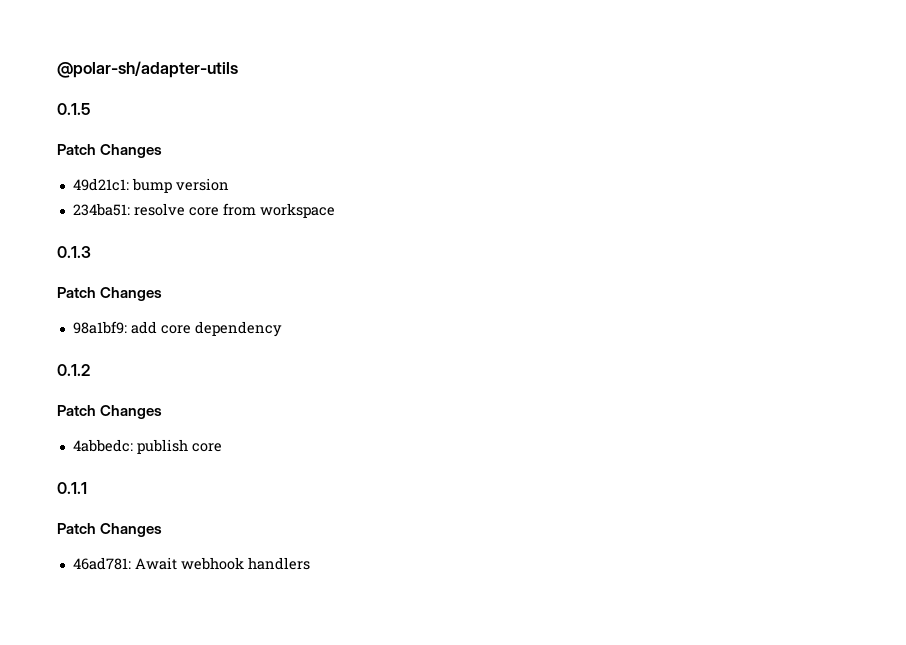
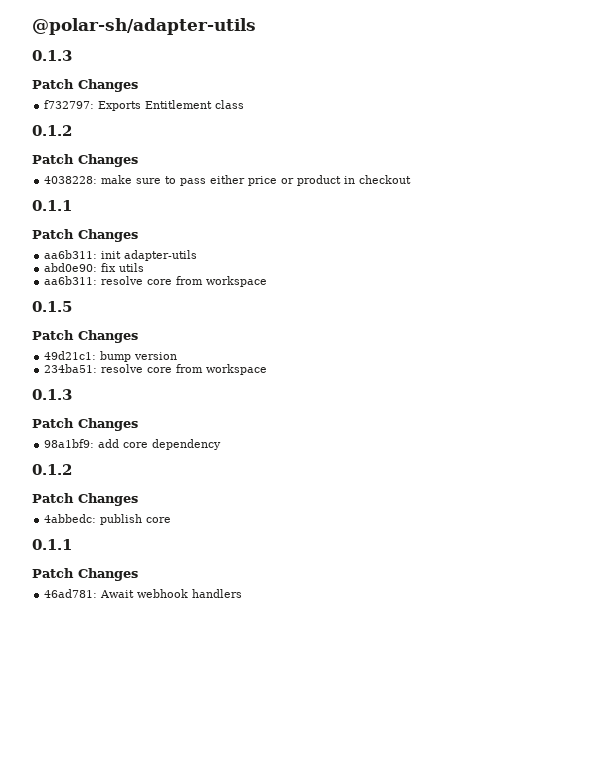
  @polar-sh/adapter-utils
+ 0.1.3
+ Patch Changes
+ f732797: Exports Entitlement class
+ 0.1.2
+ Patch Changes
+ 4038228: make sure to pass either price or product in checkout
+ 0.1.1
+ Patch Changes
+ aa6b311: init adapter-utils
+ abd0e90: fix utils
+ aa6b311: resolve core from workspace

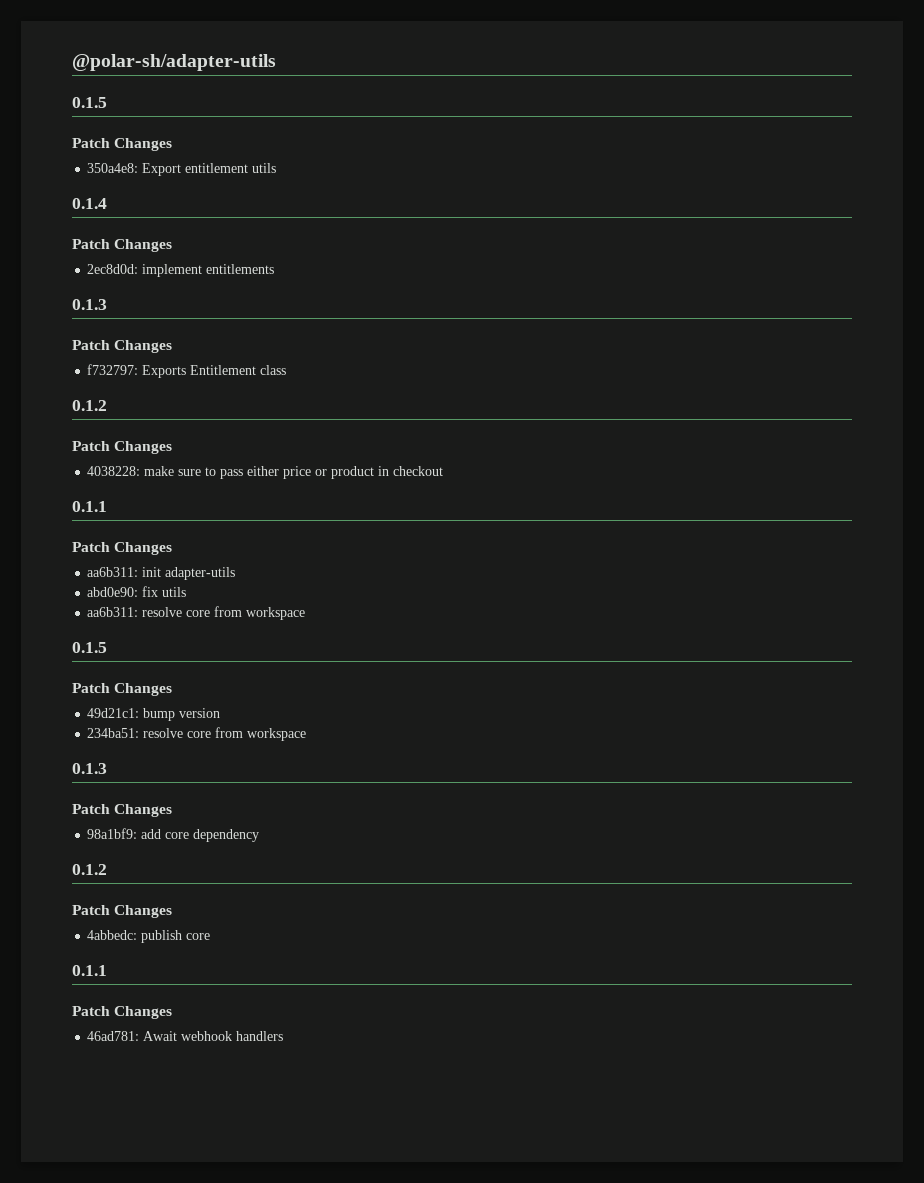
  @polar-sh/adapter-utils
+ 0.1.5
+ Patch Changes
+ 350a4e8: Export entitlement utils
+ 0.1.4
+ Patch Changes
+ 2ec8d0d: implement entitlements

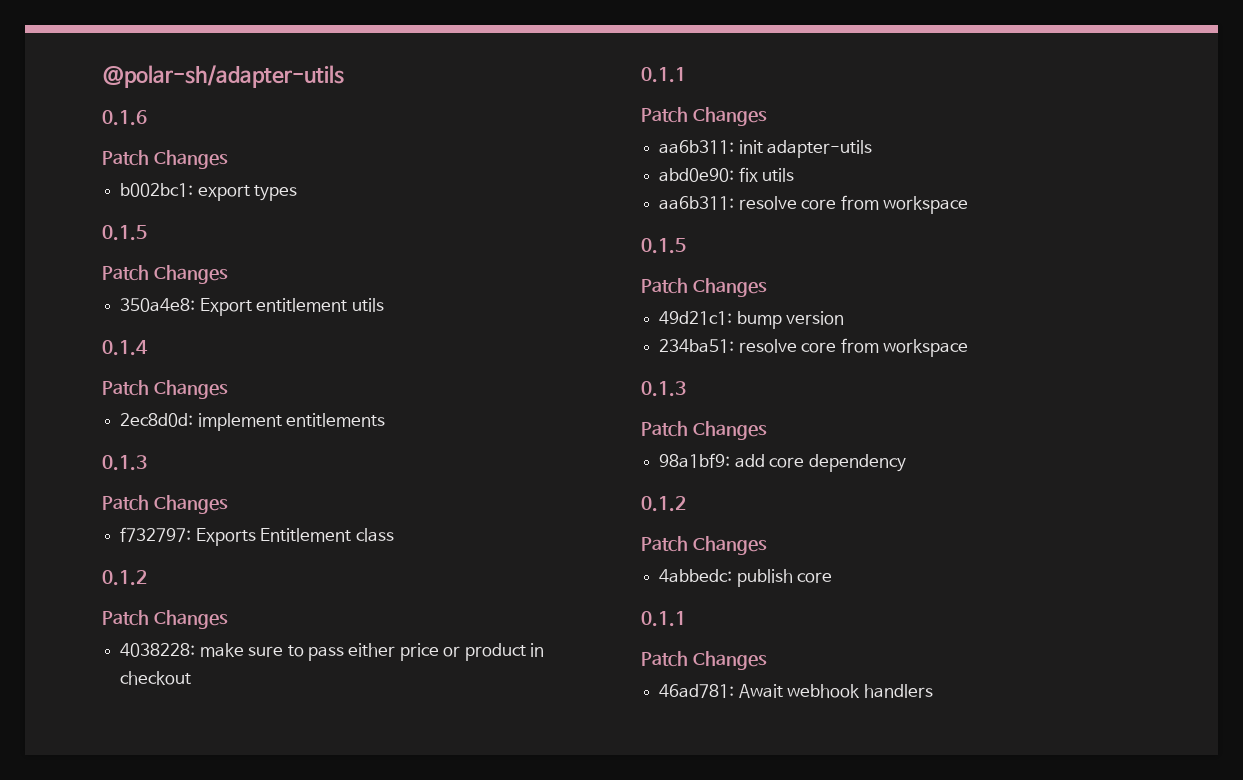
+ 0.1.6
+ Patch Changes
+ b002bc1: export types

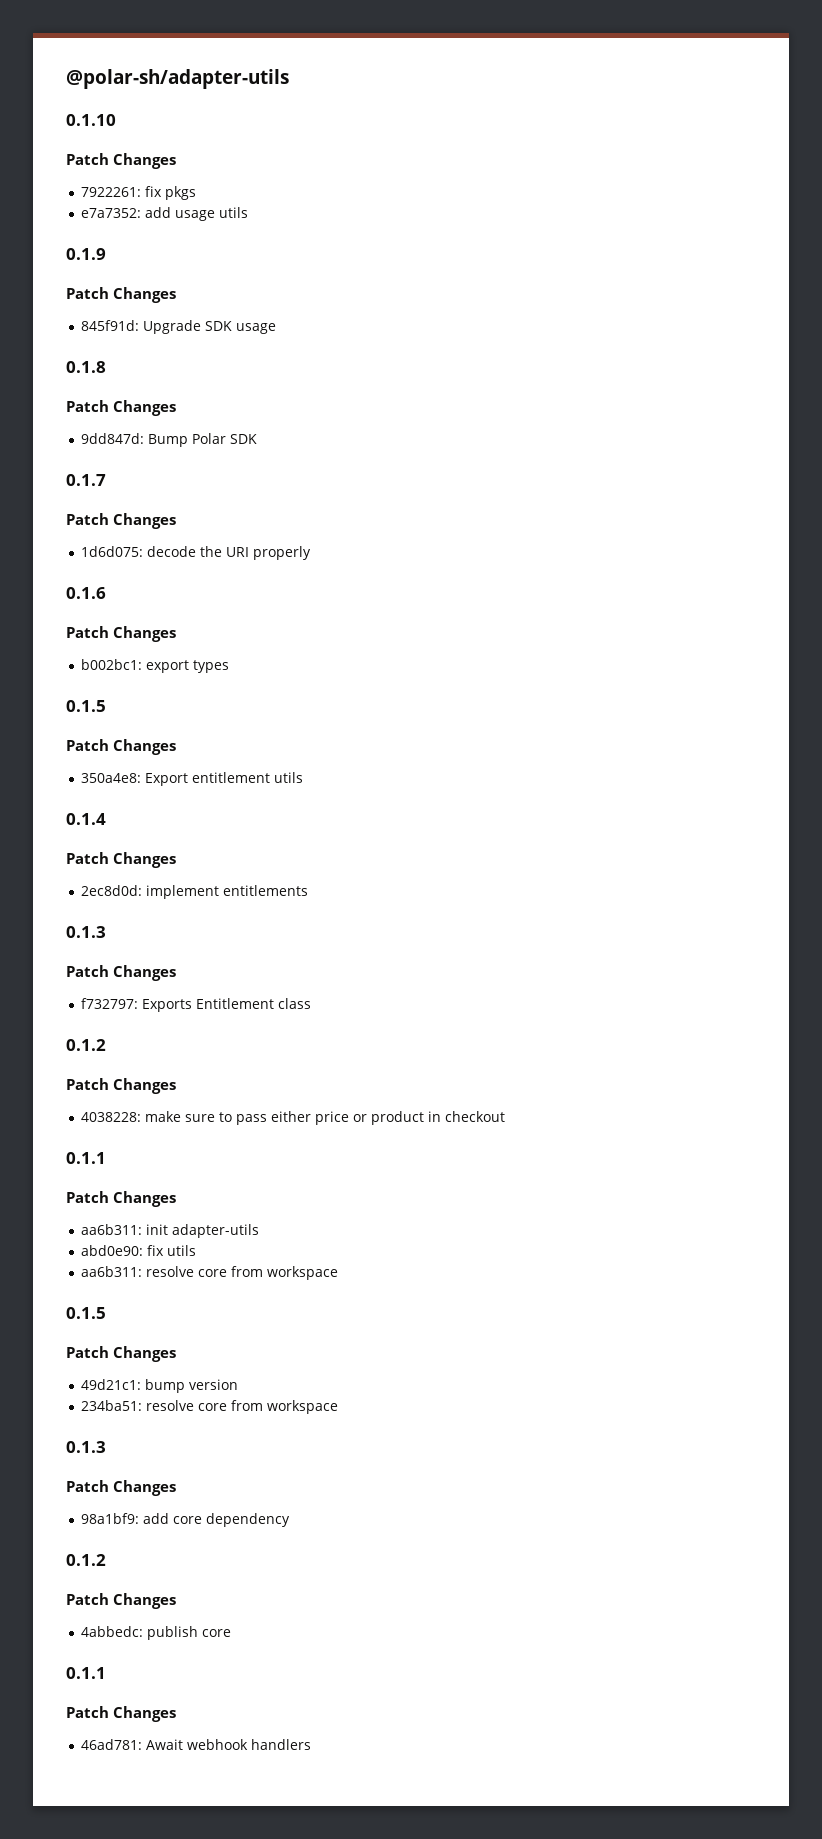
+ 0.1.10
+ Patch Changes
+ 7922261: fix pkgs
+ e7a7352: add usage utils
+ 0.1.9
+ Patch Changes
+ 845f91d: Upgrade SDK usage
+ 0.1.8
+ Patch Changes
+ 9dd847d: Bump Polar SDK
+ 0.1.7
+ Patch Changes
+ 1d6d075: decode the URI properly

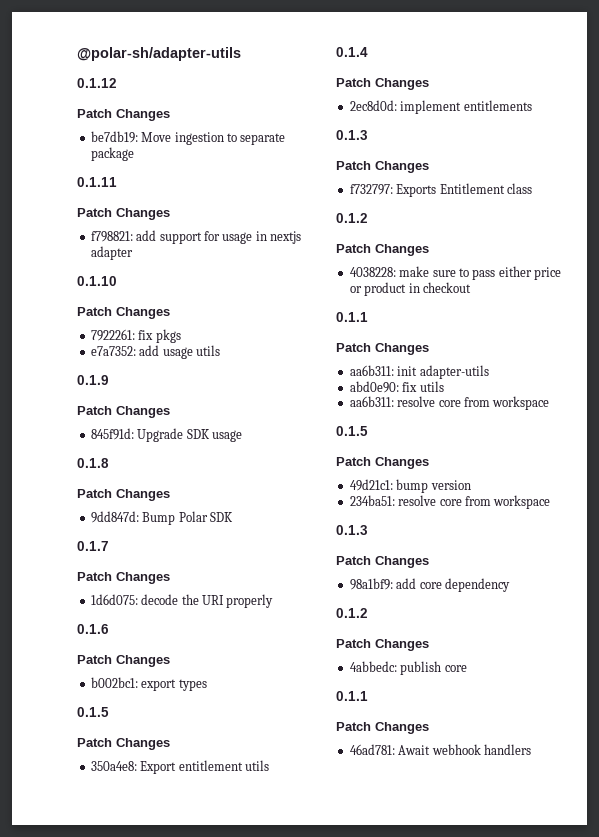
+ 0.1.12
+ Patch Changes
+ be7db19: Move ingestion to separate package
+ 0.1.11
+ Patch Changes
+ f798821: add support for usage in nextjs adapter

